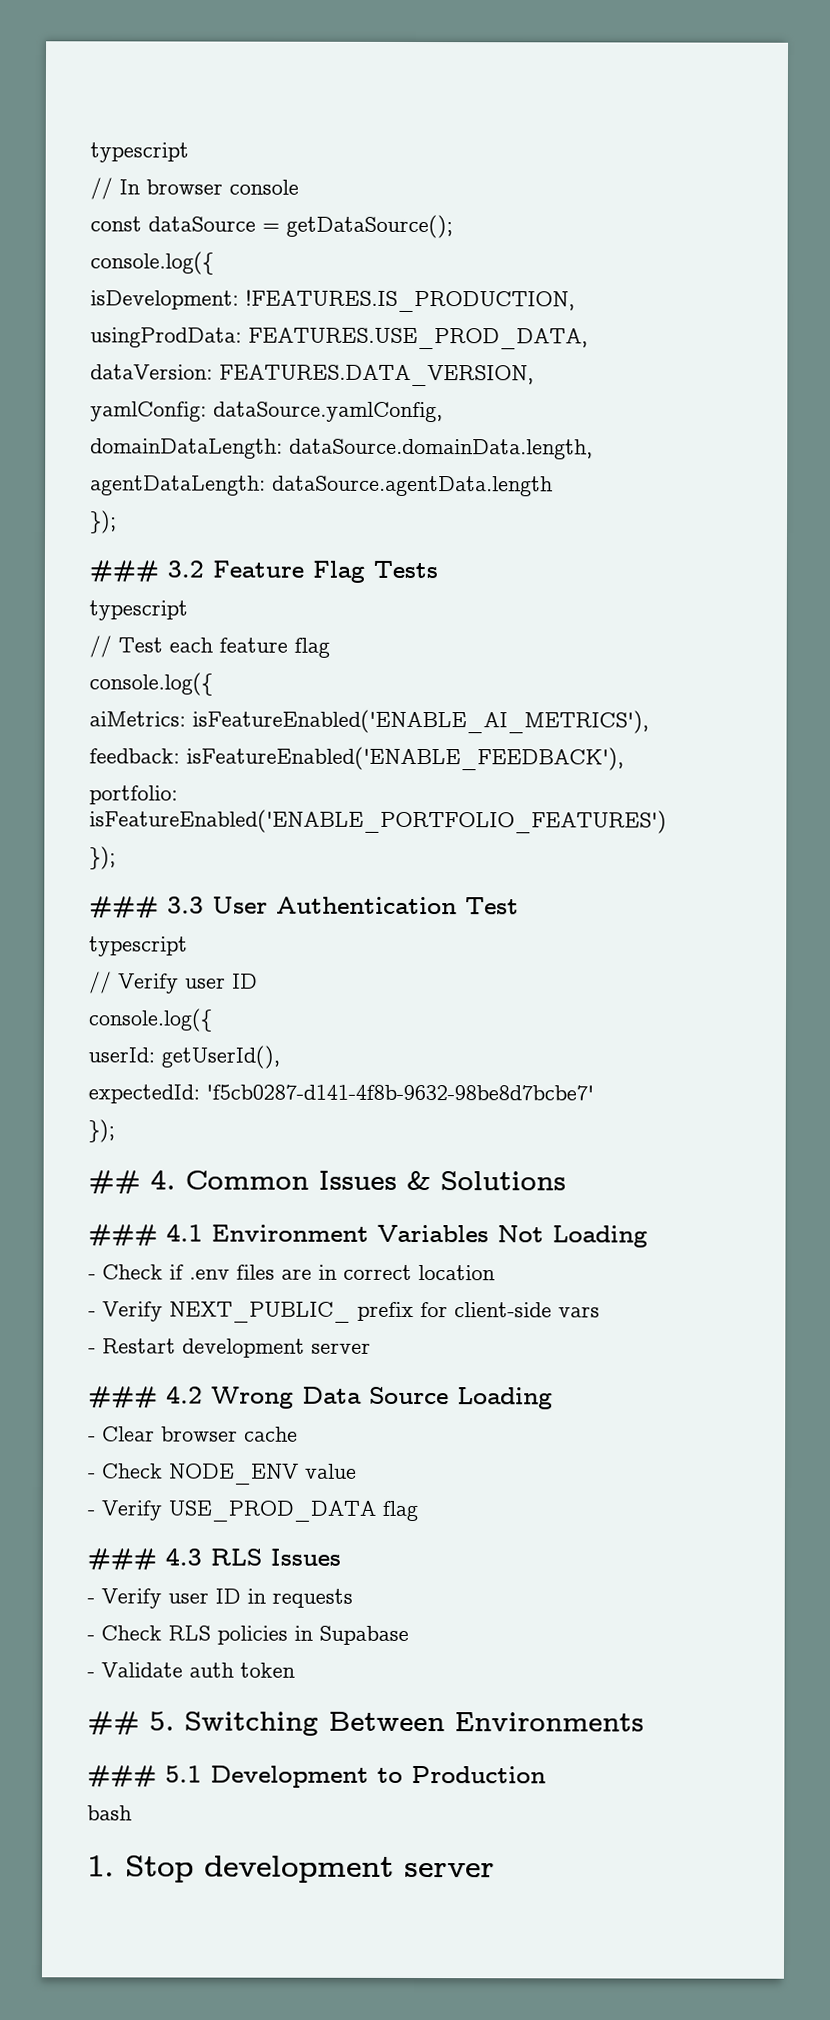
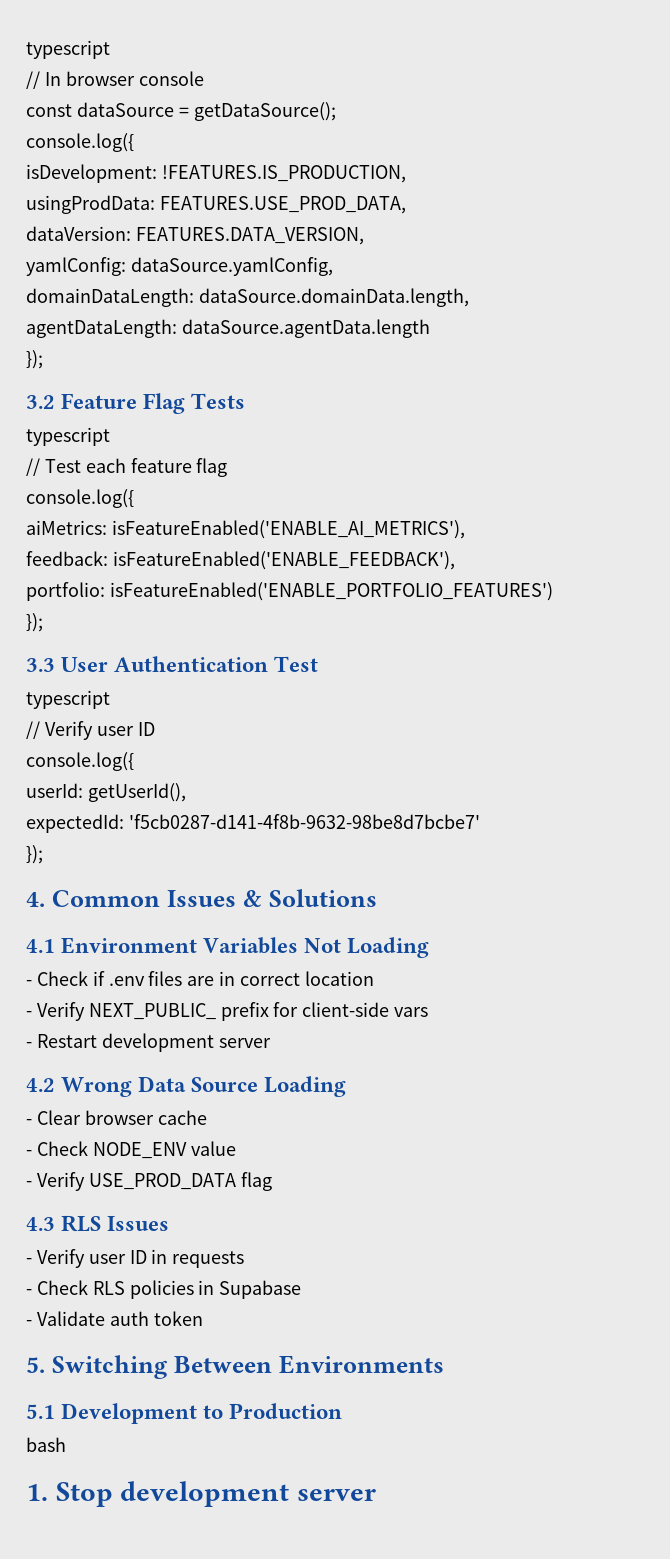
- ### 3.2 Feature Flag Tests
+ 3.2 Feature Flag Tests
- ### 3.3 User Authentication Test
+ 3.3 User Authentication Test
- ## 4. Common Issues & Solutions
+ 4. Common Issues & Solutions
- ### 4.1 Environment Variables Not Loading
+ 4.1 Environment Variables Not Loading
- ### 4.2 Wrong Data Source Loading
+ 4.2 Wrong Data Source Loading
- ### 4.3 RLS Issues
+ 4.3 RLS Issues
- ## 5. Switching Between Environments
+ 5. Switching Between Environments
- ### 5.1 Development to Production
+ 5.1 Development to Production

